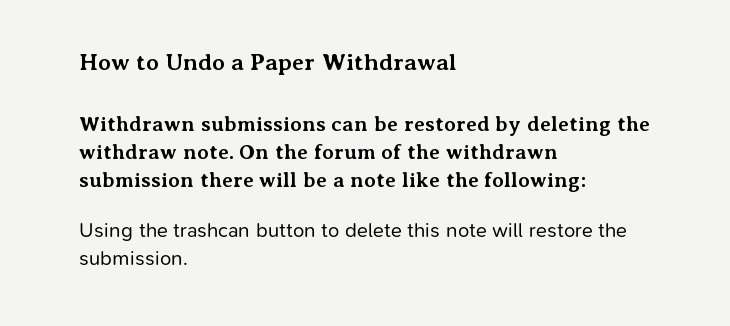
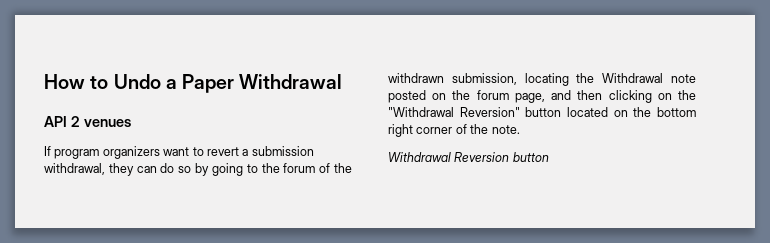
- Withdrawn submissions can be restored by deleting the withdraw note. On the forum of the withdrawn submission there will be a note like the following:
- Using the trashcan button to delete this note will restore the submission.
+ API 2 venues
+ If program organizers want to revert a submission withdrawal, they can do so by going to the forum of the withdrawn submission, locating the Withdrawal note posted on the forum page, and then clicking on the "Withdrawal Reversion" button located on the bottom right corner of the note.
+ Withdrawal Reversion button

